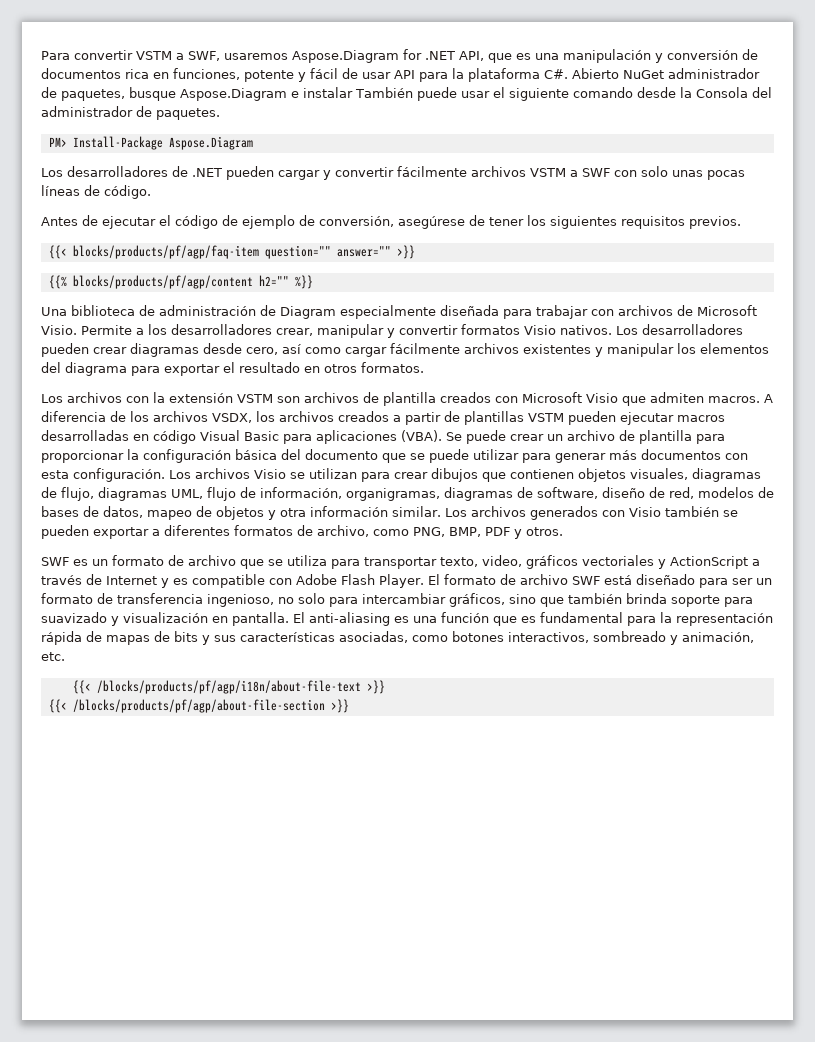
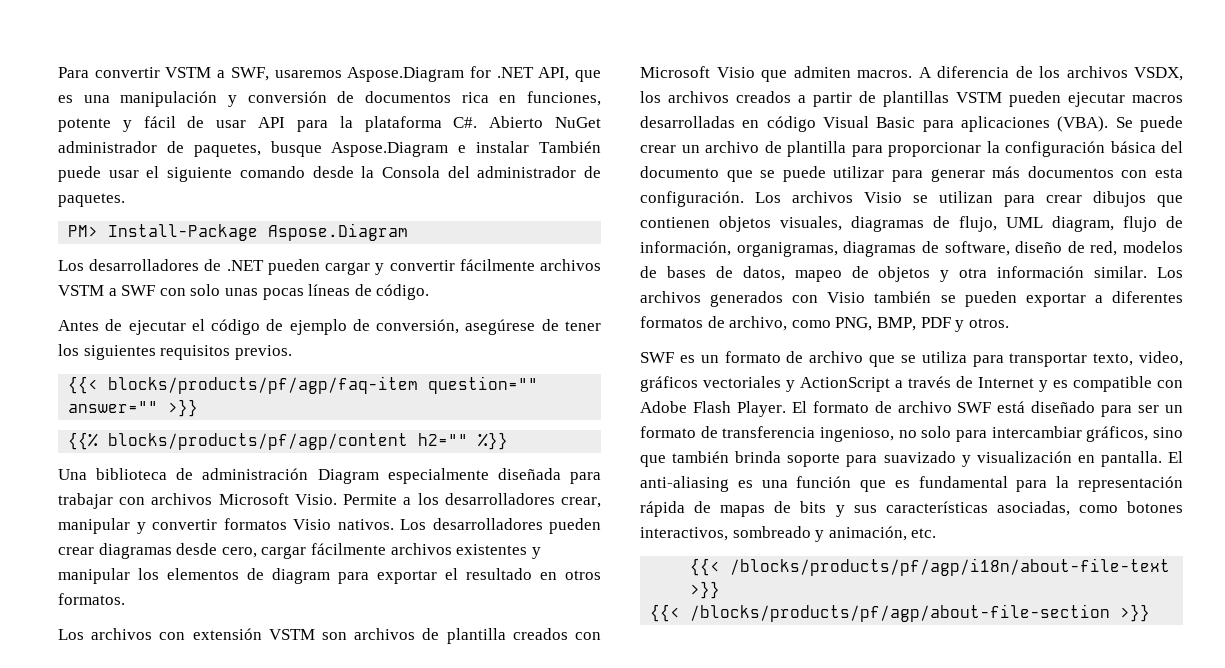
- Una biblioteca de administración de Diagram especialmente diseñada para trabajar con archivos de Microsoft Visio.
+ Una biblioteca de administración Diagram especialmente diseñada para trabajar con archivos Microsoft Visio.
- Los desarrolladores pueden crear diagramas desde cero, así como cargar fácilmente archivos existentes y manipular los elementos del diagrama para exportar el resultado en otros formatos.
+ Los desarrolladores pueden crear diagramas desde cero, cargar fácilmente archivos existentes y manipular los elementos de diagram para exportar el resultado en otros formatos.
- Los archivos con la extensión VSTM son archivos de plantilla creados con Microsoft Visio que admiten macros.
+ Los archivos con extensión VSTM son archivos de plantilla creados con Microsoft Visio que admiten macros.
- Los archivos Visio se utilizan para crear dibujos que contienen objetos visuales, diagramas de flujo, diagramas UML, flujo de información, organigramas, diagramas de software, diseño de red, modelos de bases de datos, mapeo de objetos y otra información similar.
+ Los archivos Visio se utilizan para crear dibujos que contienen objetos visuales, diagramas de flujo, UML diagram, flujo de información, organigramas, diagramas de software, diseño de red, modelos de bases de datos, mapeo de objetos y otra información similar.

